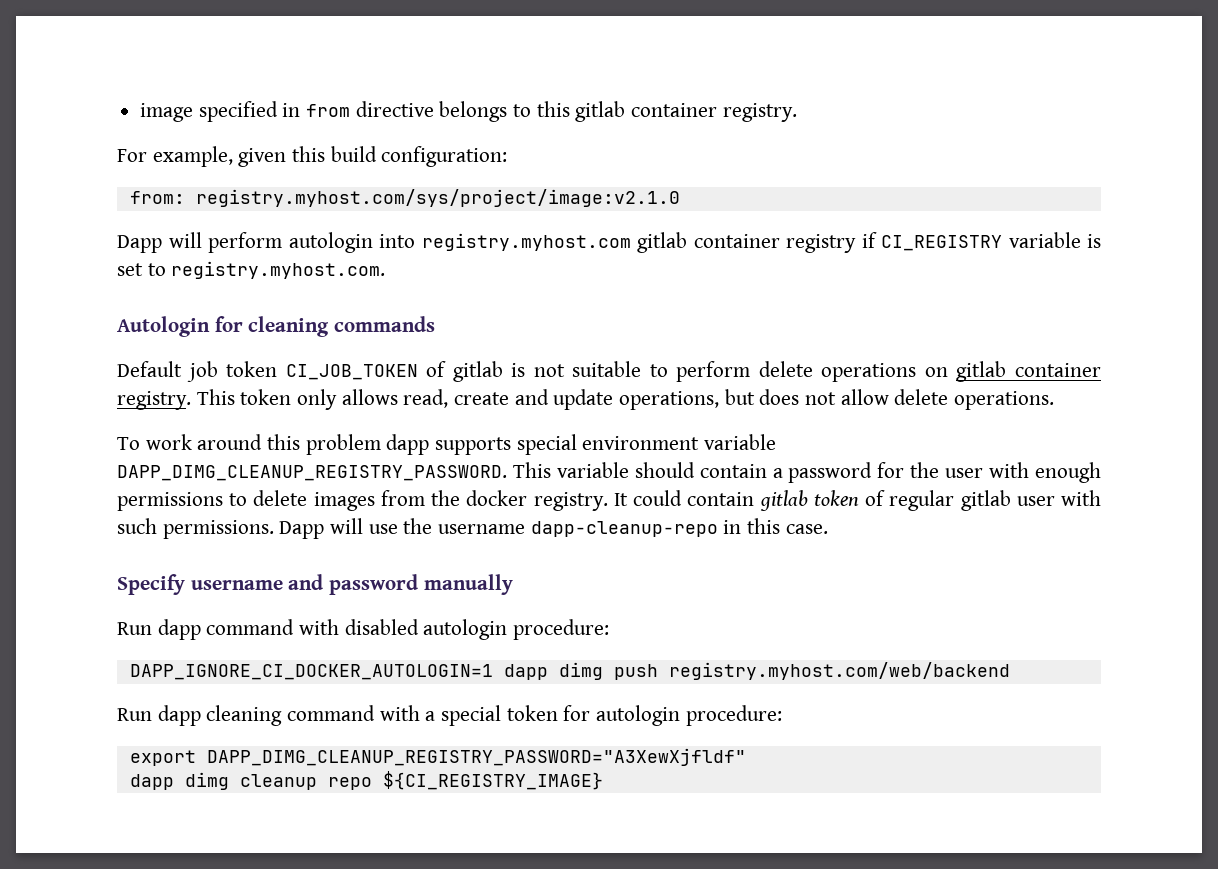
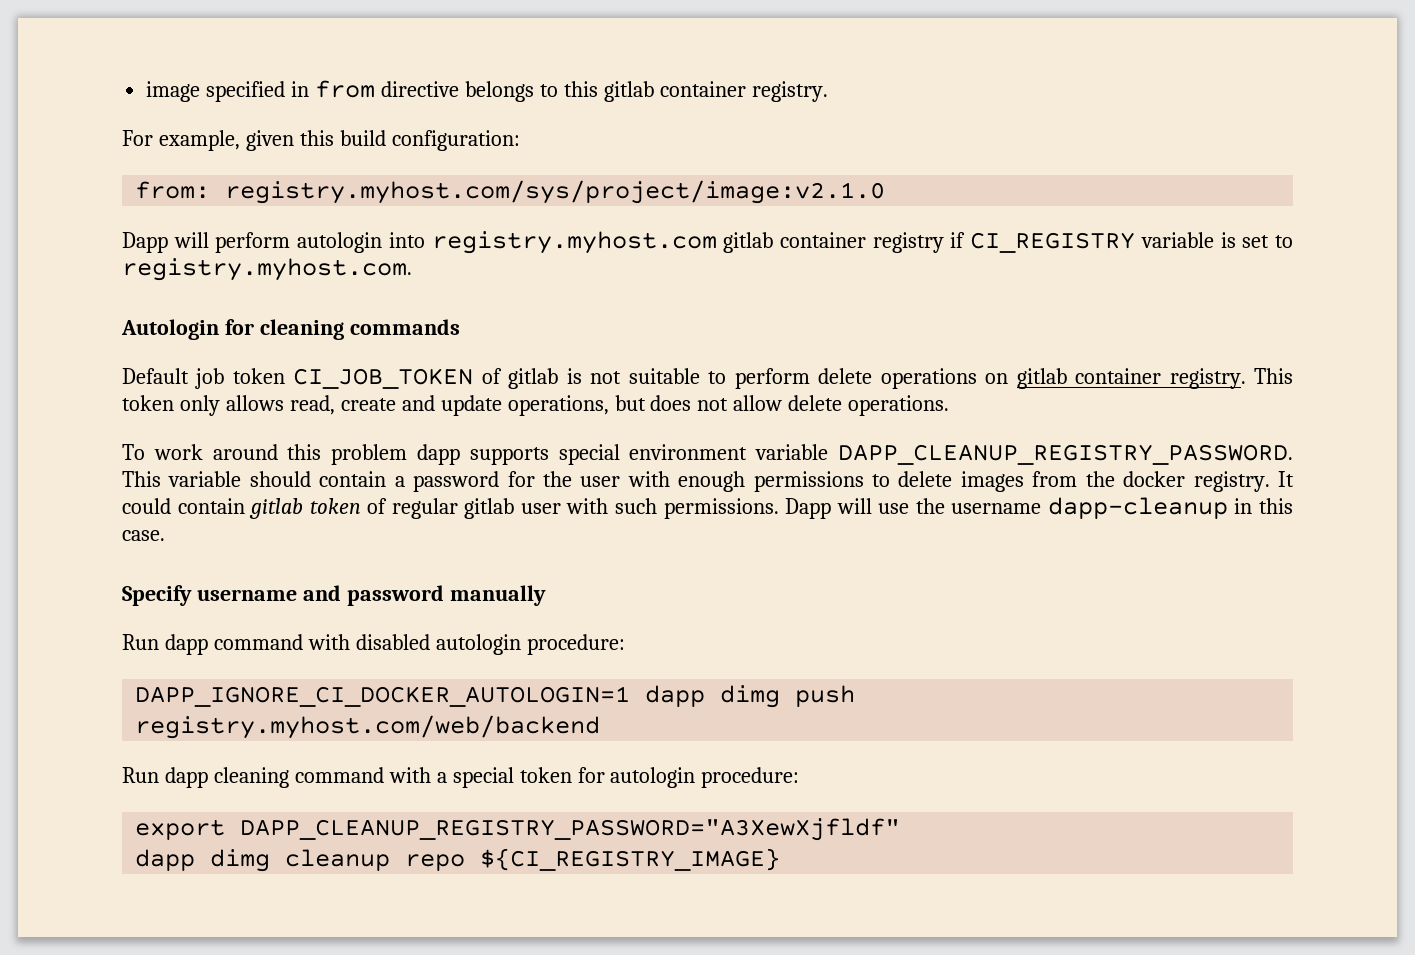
- To work around this problem dapp supports special environment variable DAPP_DIMG_CLEANUP_REGISTRY_PASSWORD.
+ To work around this problem dapp supports special environment variable DAPP_CLEANUP_REGISTRY_PASSWORD.
- Dapp will use the username dapp-cleanup-repo in this case.
+ Dapp will use the username dapp-cleanup in this case.
- export DAPP_DIMG_CLEANUP_REGISTRY_PASSWORD="A3XewXjfldf"
+ export DAPP_CLEANUP_REGISTRY_PASSWORD="A3XewXjfldf"

